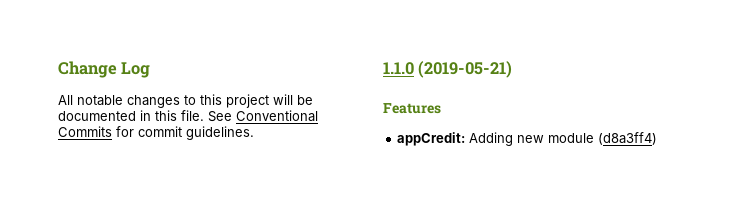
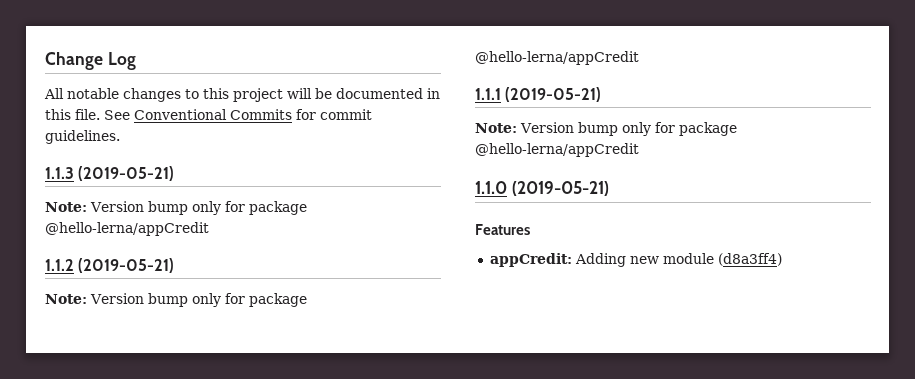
+ 1.1.3 (2019-05-21)
+ Note: Version bump only for package @hello-lerna/appCredit
+ 1.1.2 (2019-05-21)
+ Note: Version bump only for package @hello-lerna/appCredit
+ 1.1.1 (2019-05-21)
+ Note: Version bump only for package @hello-lerna/appCredit

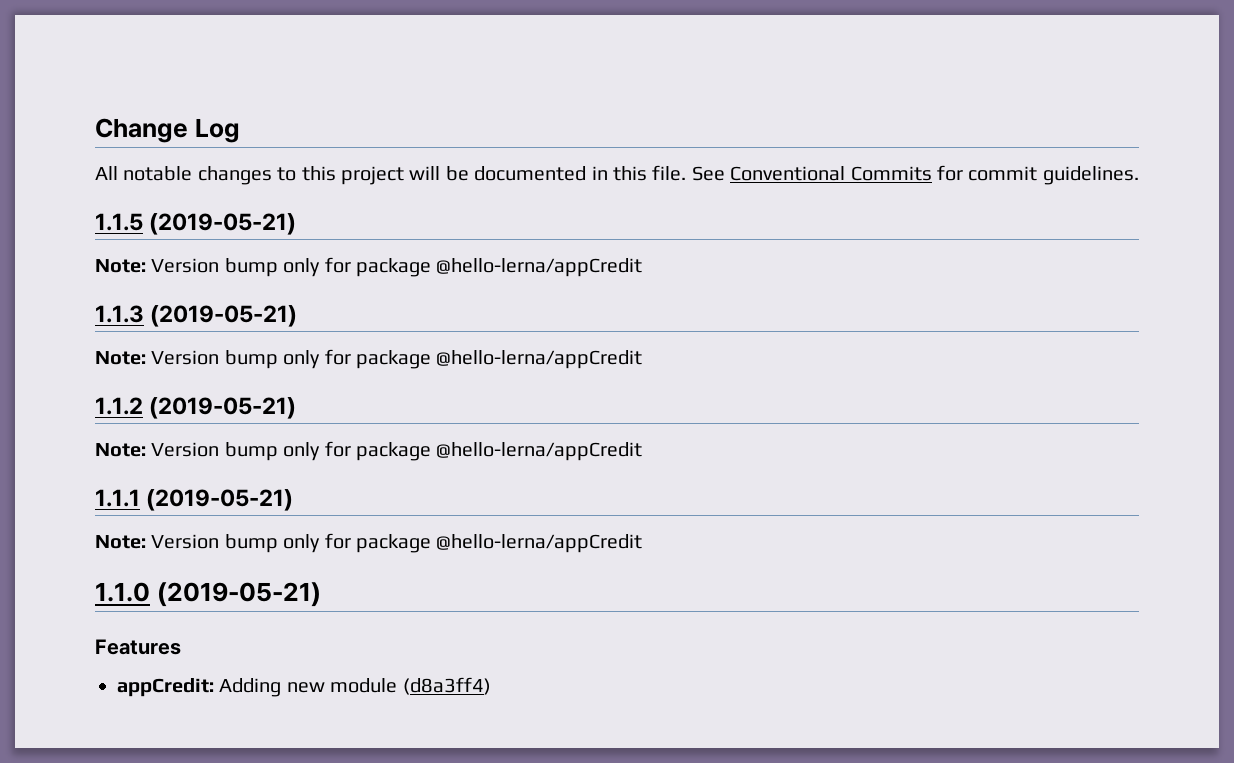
+ 1.1.5 (2019-05-21)
+ Note: Version bump only for package @hello-lerna/appCredit

